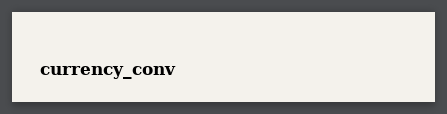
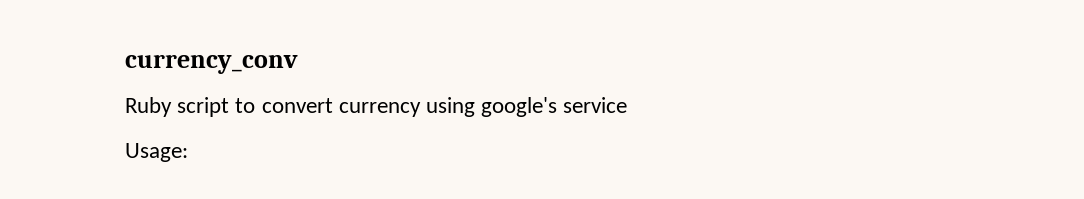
+ Ruby script to convert currency using google's service
+ Usage:

